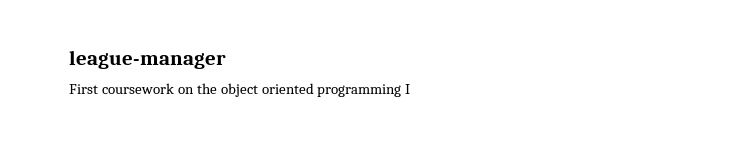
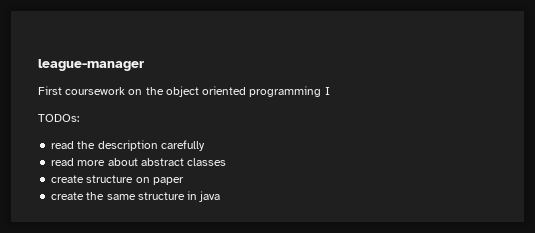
+ TODOs:
+ read the description carefully
+ read more about abstract classes
+ create structure on paper
+ create the same structure in java

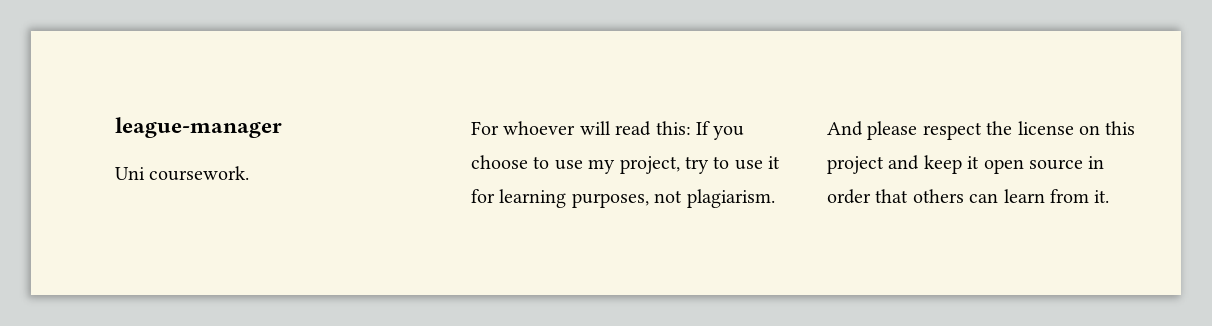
- First coursework on the object oriented programming I
- TODOs:
- read the description carefully
- read more about abstract classes
- create structure on paper
- create the same structure in java
+ Uni coursework.
+ For whoever will read this: If you choose to use my project, try to use it for learning purposes, not plagiarism. And please respect the license on this project and keep it open source in order that others can learn from it.

